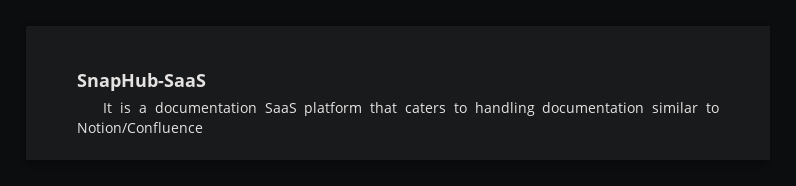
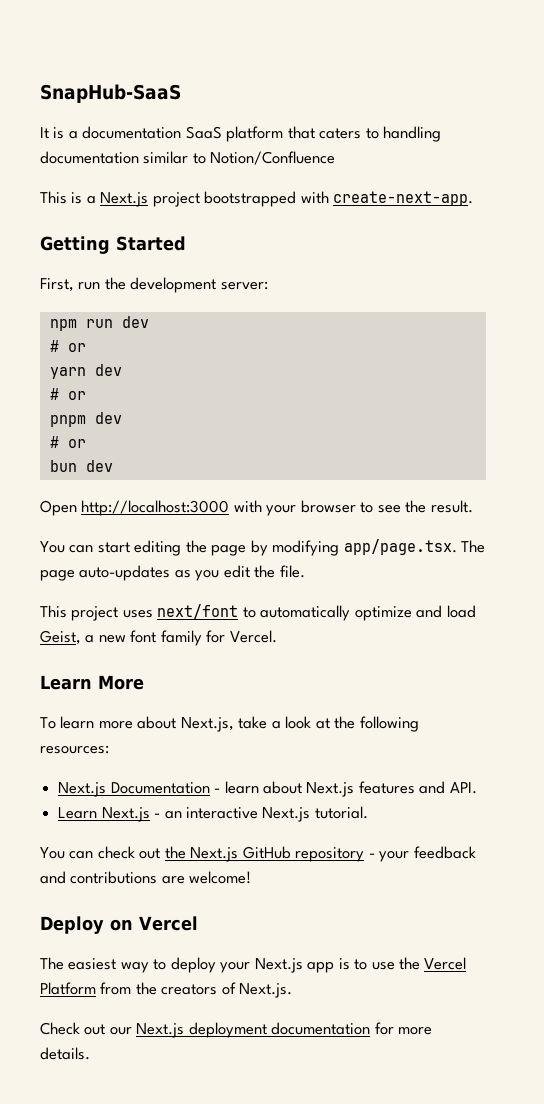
+ This is a Next.js project bootstrapped with create-next-app.
+ Getting Started
+ First, run the development server:
+ npm run dev
+ # or
+ yarn dev
+ # or
+ pnpm dev
+ # or
+ bun dev
+ Open http://localhost:3000 with your browser to see the result.
+ You can start editing the page by modifying app/page.tsx. The page auto-updates as you edit the file.
+ This project uses next/font to automatically optimize and load Geist, a new font family for Vercel.
+ Learn More
+ To learn more about Next.js, take a look at the following resources:
+ Next.js Documentation - learn about Next.js features and API.
+ Learn Next.js - an interactive Next.js tutorial.
+ You can check out the Next.js GitHub repository - your feedback and contributions are welcome!
+ Deploy on Vercel
+ The easiest way to deploy your Next.js app is to use the Vercel Platform from the creators of Next.js.
+ Check out our Next.js deployment documentation for more details.

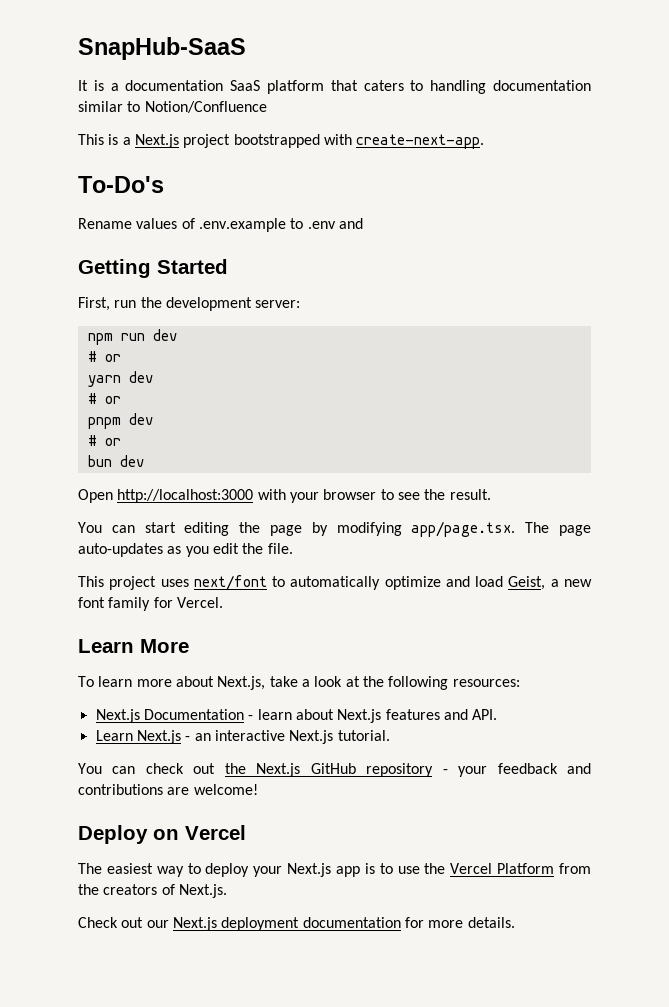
+ To-Do's
+ Rename values of .env.example to .env and

